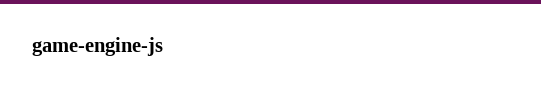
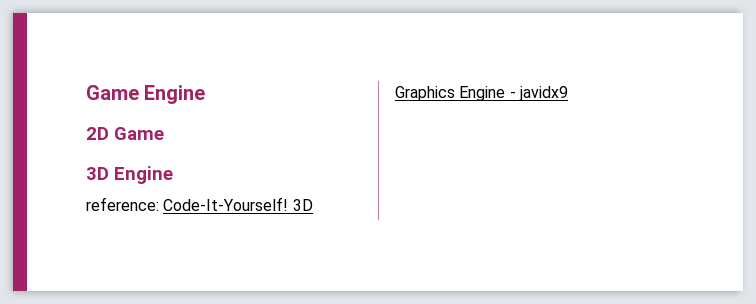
- game-engine-js
+ Game Engine
+ 2D Game
+ 3D Engine
+ reference: Code-It-Yourself! 3D Graphics Engine - javidx9

